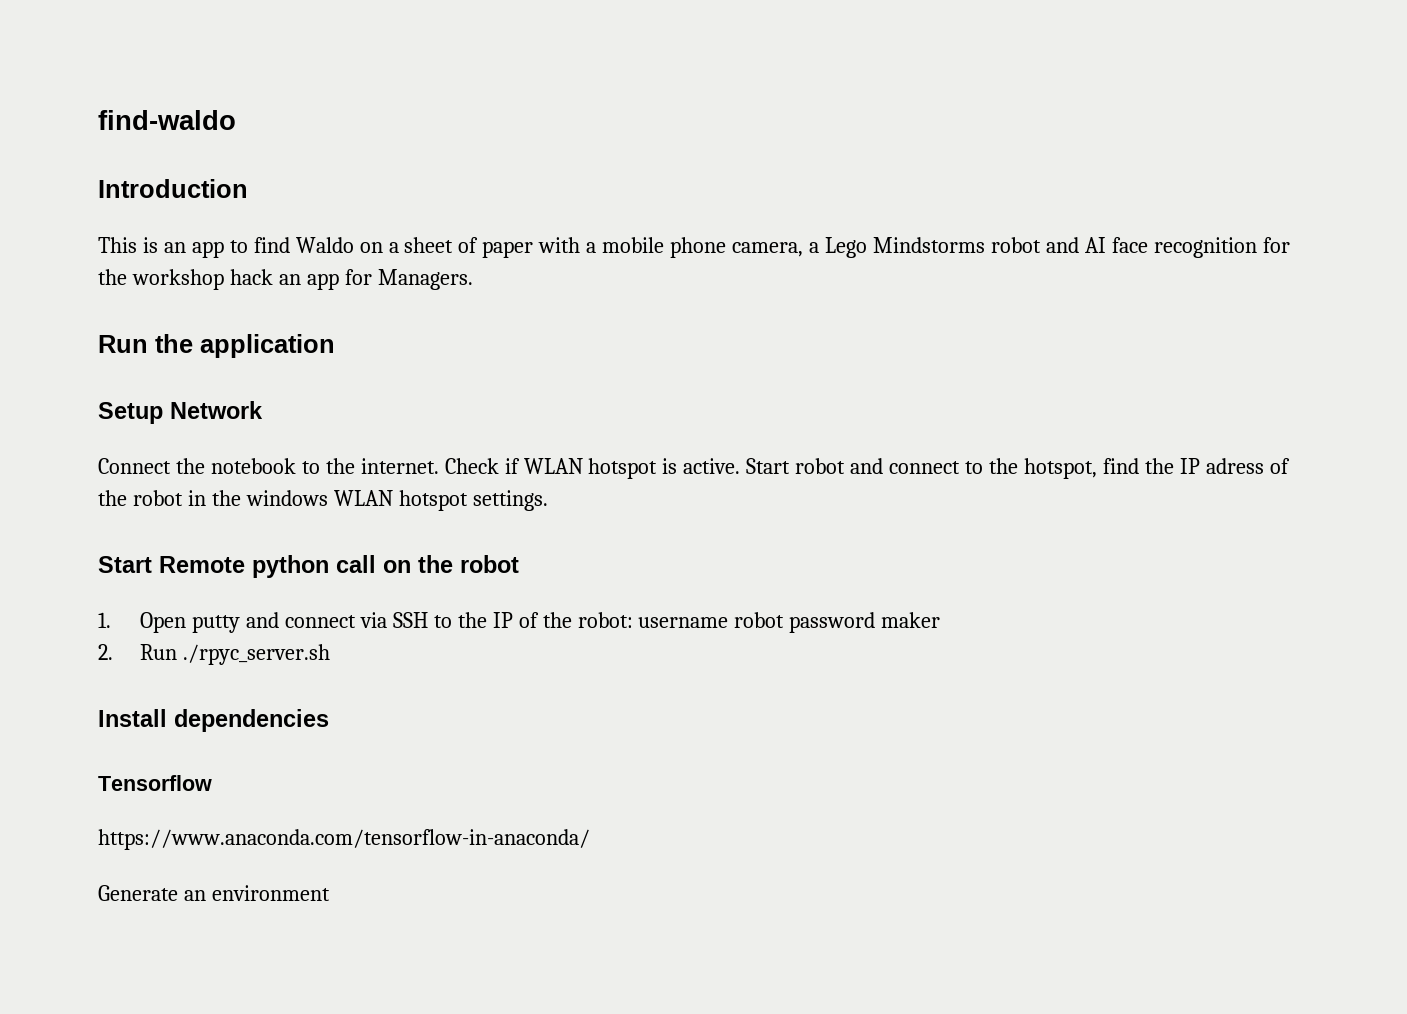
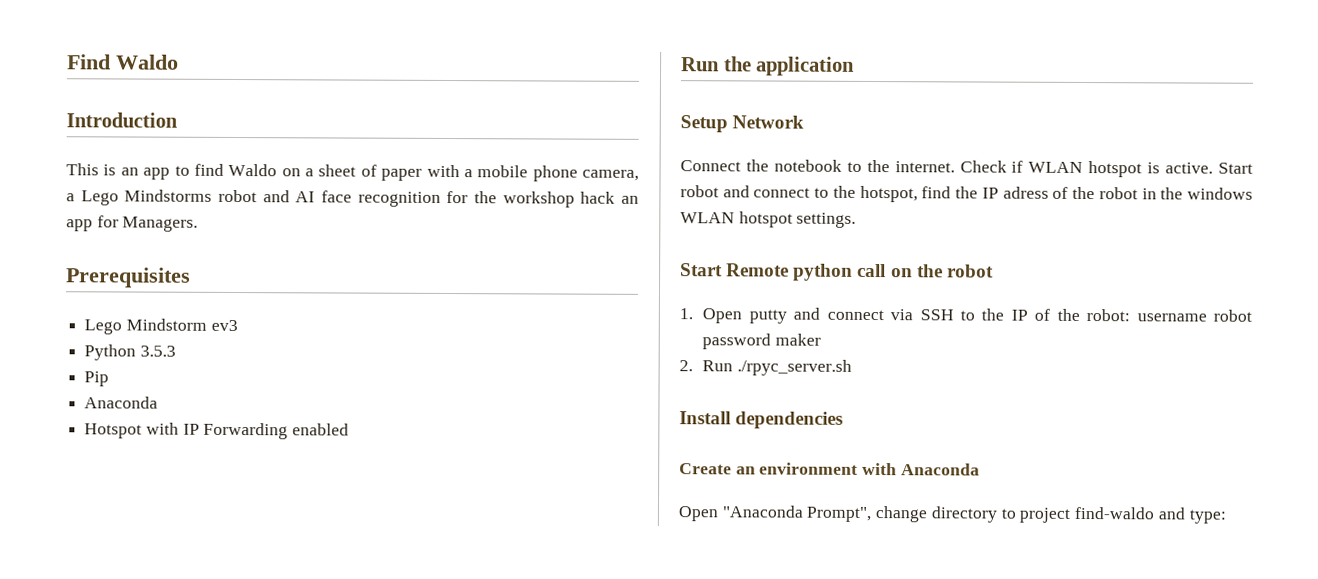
- find-waldo
+ Find Waldo
+ Prerequisites
+ Lego Mindstorm ev3
+ Python 3.5.3
+ Pip
+ Anaconda
+ Hotspot with IP Forwarding enabled
- Tensorflow
- https://www.anaconda.com/tensorflow-in-anaconda/
- Generate an environment
+ Create an environment with Anaconda
+ Open "Anaconda Prompt", change directory to project find-waldo and type:

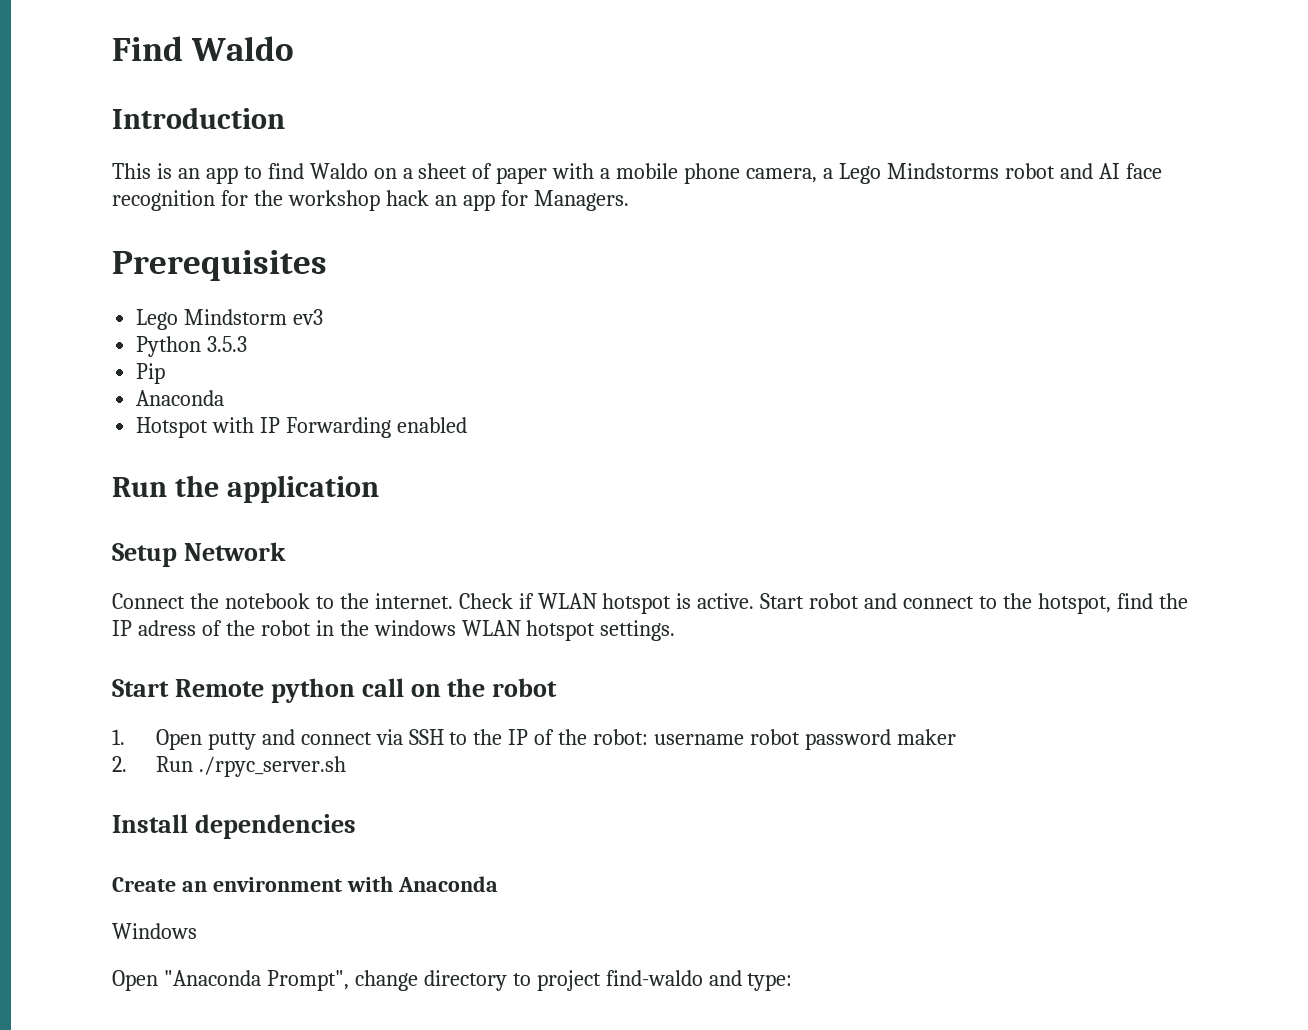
+ Windows

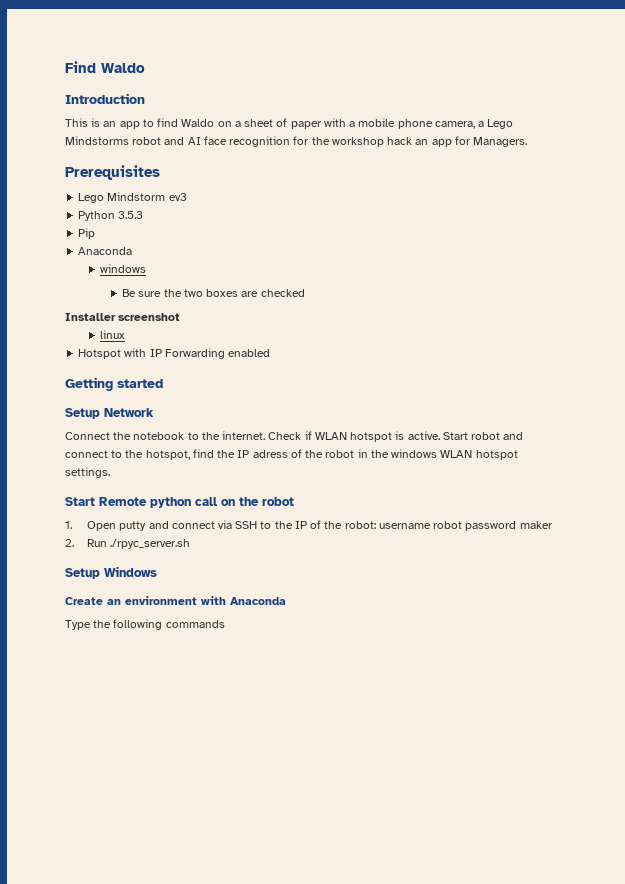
  Pip
  Anaconda
+ windows
+ Be sure the two boxes are checked
+ Installer screenshot
+ linux
- Run the application
+ Getting started
- Install dependencies
+ Setup Windows
- Windows
- Open "Anaconda Prompt", change directory to project find-waldo and type:
+ Type the following commands

